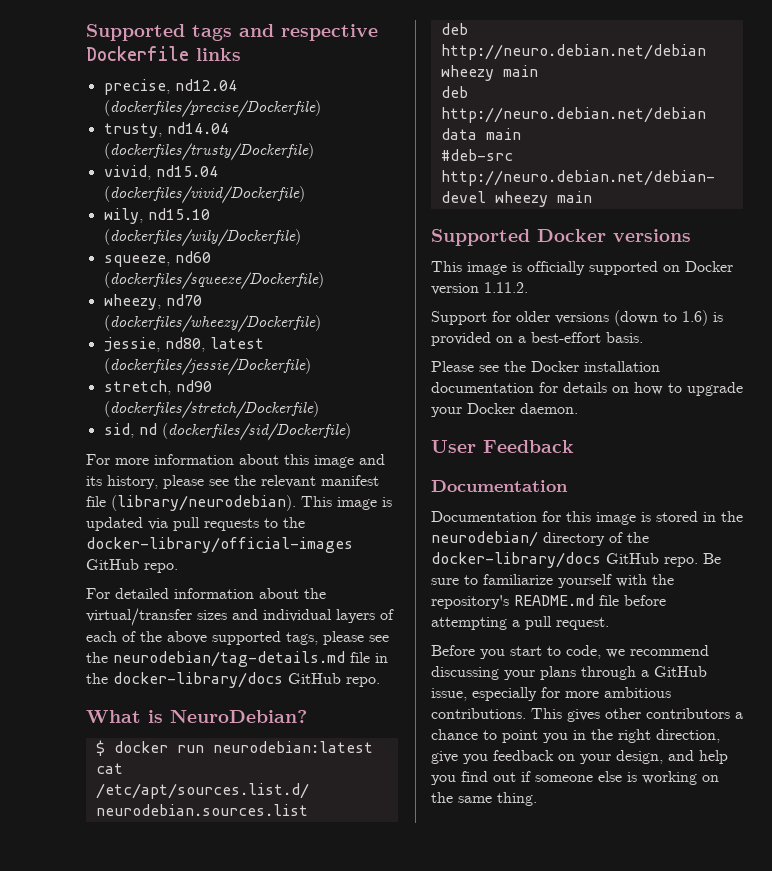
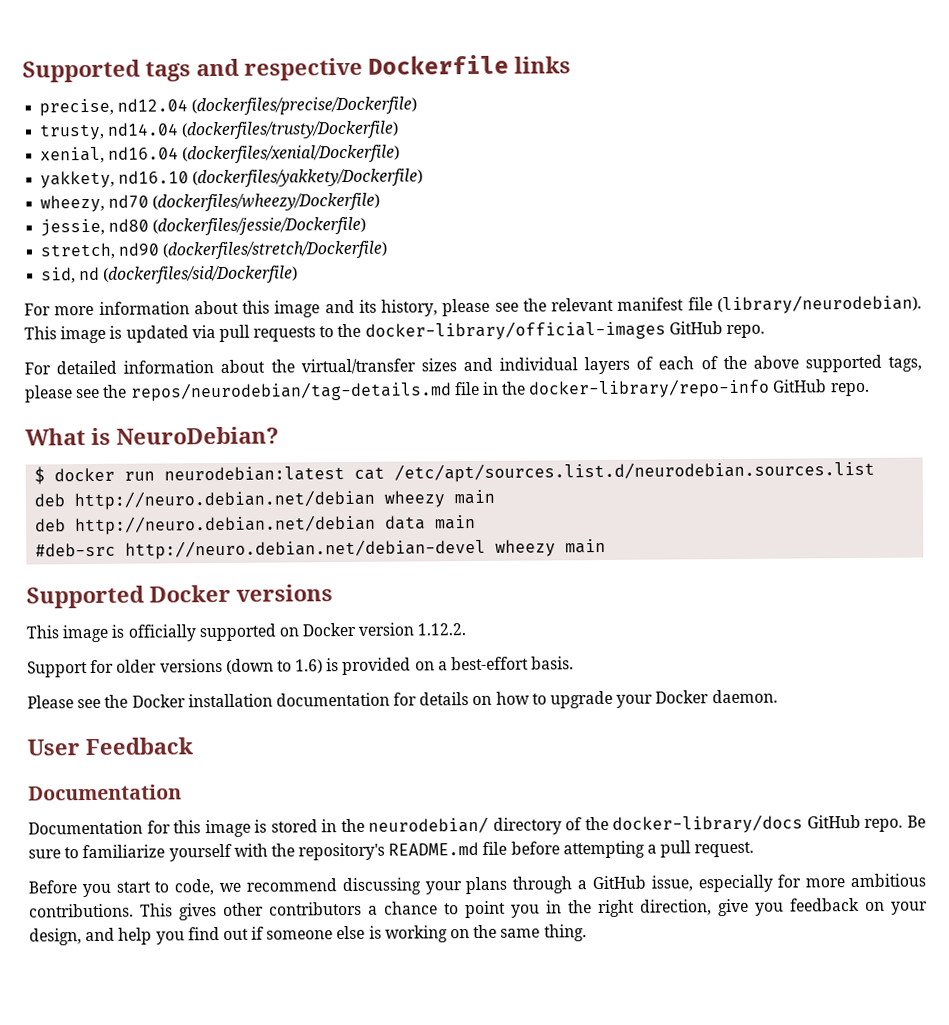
- vivid, nd15.04 (dockerfiles/vivid/Dockerfile)
- wily, nd15.10 (dockerfiles/wily/Dockerfile)
- squeeze, nd60 (dockerfiles/squeeze/Dockerfile)
+ xenial, nd16.04 (dockerfiles/xenial/Dockerfile)
+ yakkety, nd16.10 (dockerfiles/yakkety/Dockerfile)
- jessie, nd80, latest (dockerfiles/jessie/Dockerfile)
+ jessie, nd80 (dockerfiles/jessie/Dockerfile)
- For detailed information about the virtual/transfer sizes and individual layers of each of the above supported tags, please see the neurodebian/tag-details.md file in the docker-library/docs GitHub repo.
+ For detailed information about the virtual/transfer sizes and individual layers of each of the above supported tags, please see the repos/neurodebian/tag-details.md file in the docker-library/repo-info GitHub repo.
- This image is officially supported on Docker version 1.11.2.
+ This image is officially supported on Docker version 1.12.2.

